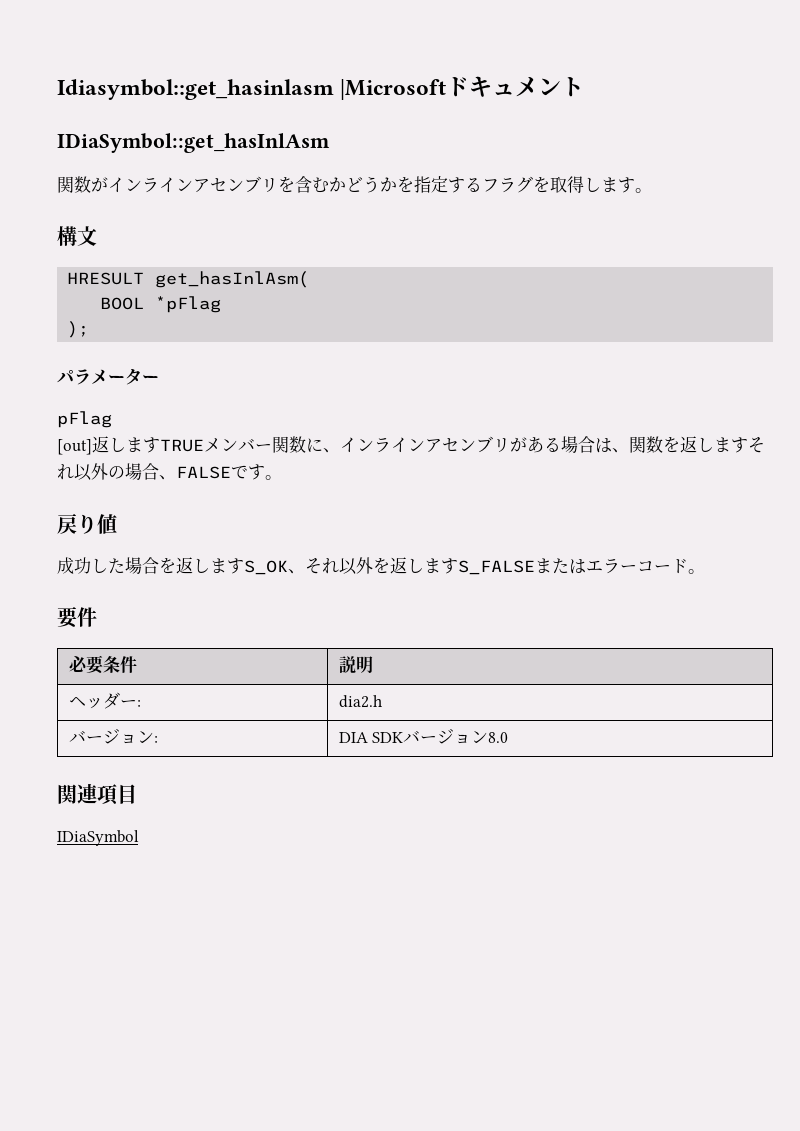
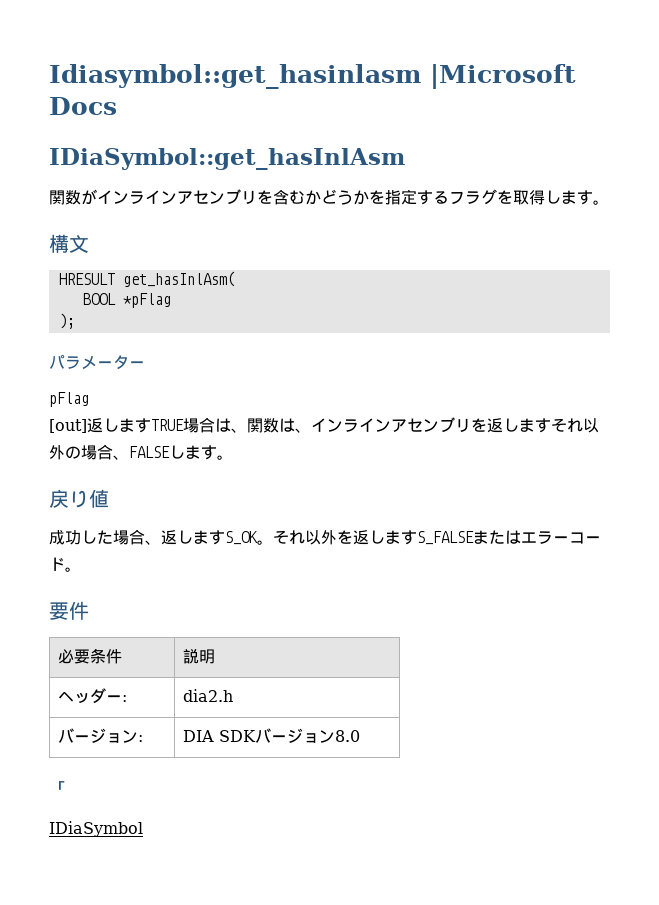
- Idiasymbol::get_hasinlasm |Microsoftドキュメント
+ Idiasymbol::get_hasinlasm |Microsoft Docs
- [out]返しますTRUEメンバー関数に、インラインアセンブリがある場合は、関数を返しますそれ以外の場合、FALSEです。
+ [out]返しますTRUE場合は、関数は、インラインアセンブリを返しますそれ以外の場合、FALSEします。
- 成功した場合を返しますS_OK、それ以外を返しますS_FALSEまたはエラーコード。
+ 成功した場合、返しますS_OK。それ以外を返しますS_FALSEまたはエラーコード。
- 関連項目
+ 「

